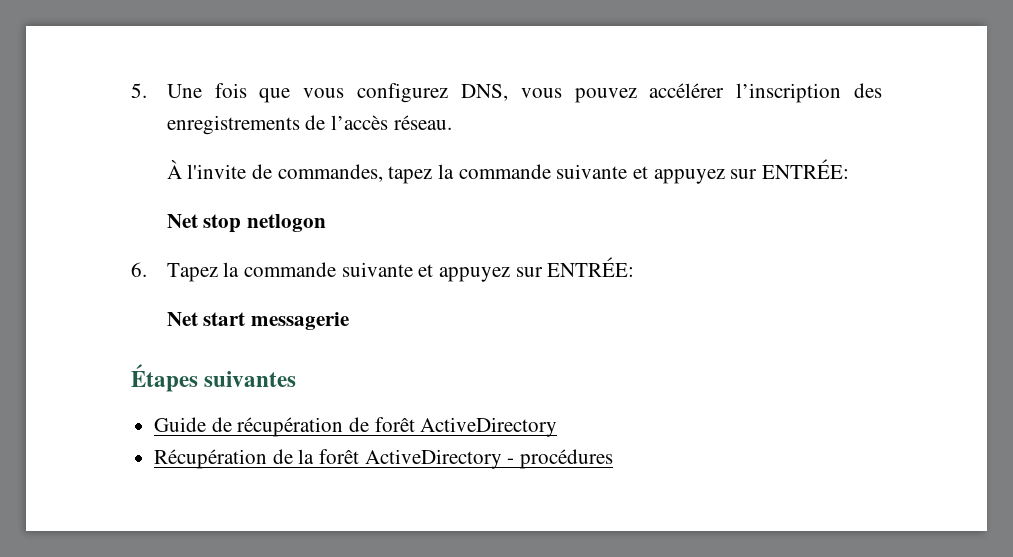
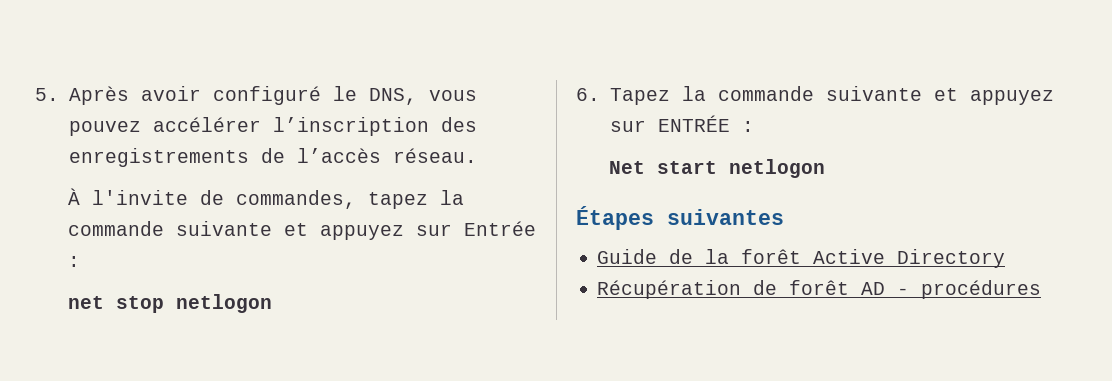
- 5. Une fois que vous configurez DNS, vous pouvez accélérer l’inscription des enregistrements de l’accès réseau.
+ 5. Après avoir configuré le DNS, vous pouvez accélérer l’inscription des enregistrements de l’accès réseau.
- À l'invite de commandes, tapez la commande suivante et appuyez sur ENTRÉE:
- Net stop netlogon
+ À l'invite de commandes, tapez la commande suivante et appuyez sur Entrée :
+ net stop netlogon
- 6. Tapez la commande suivante et appuyez sur ENTRÉE:
+ 6. Tapez la commande suivante et appuyez sur ENTRÉE :
- Net start messagerie
+ Net start netlogon
- Guide de récupération de forêt ActiveDirectory
+ Guide de la forêt Active Directory
- Récupération de la forêt ActiveDirectory - procédures
+ Récupération de forêt AD - procédures

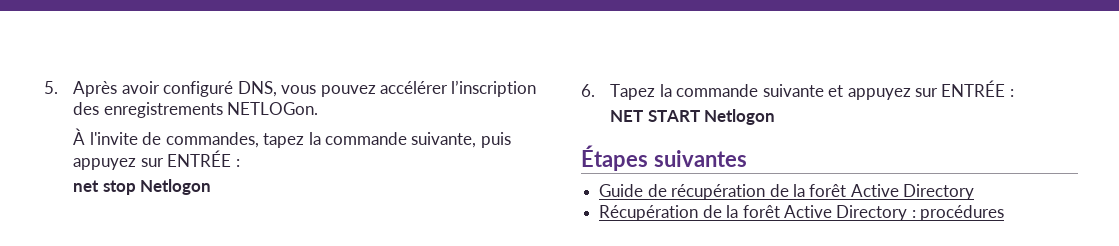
- 5. Après avoir configuré le DNS, vous pouvez accélérer l’inscription des enregistrements de l’accès réseau.
+ 5. Après avoir configuré DNS, vous pouvez accélérer l’inscription des enregistrements NETLOGon.
- À l'invite de commandes, tapez la commande suivante et appuyez sur Entrée :
+ À l'invite de commandes, tapez la commande suivante, puis appuyez sur ENTRÉE :
- net stop netlogon
+ net stop Netlogon
- Net start netlogon
+ NET START Netlogon
- Guide de la forêt Active Directory
+ Guide de récupération de la forêt Active Directory
- Récupération de forêt AD - procédures
+ Récupération de la forêt Active Directory : procédures

